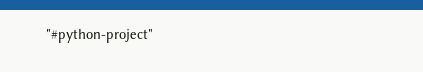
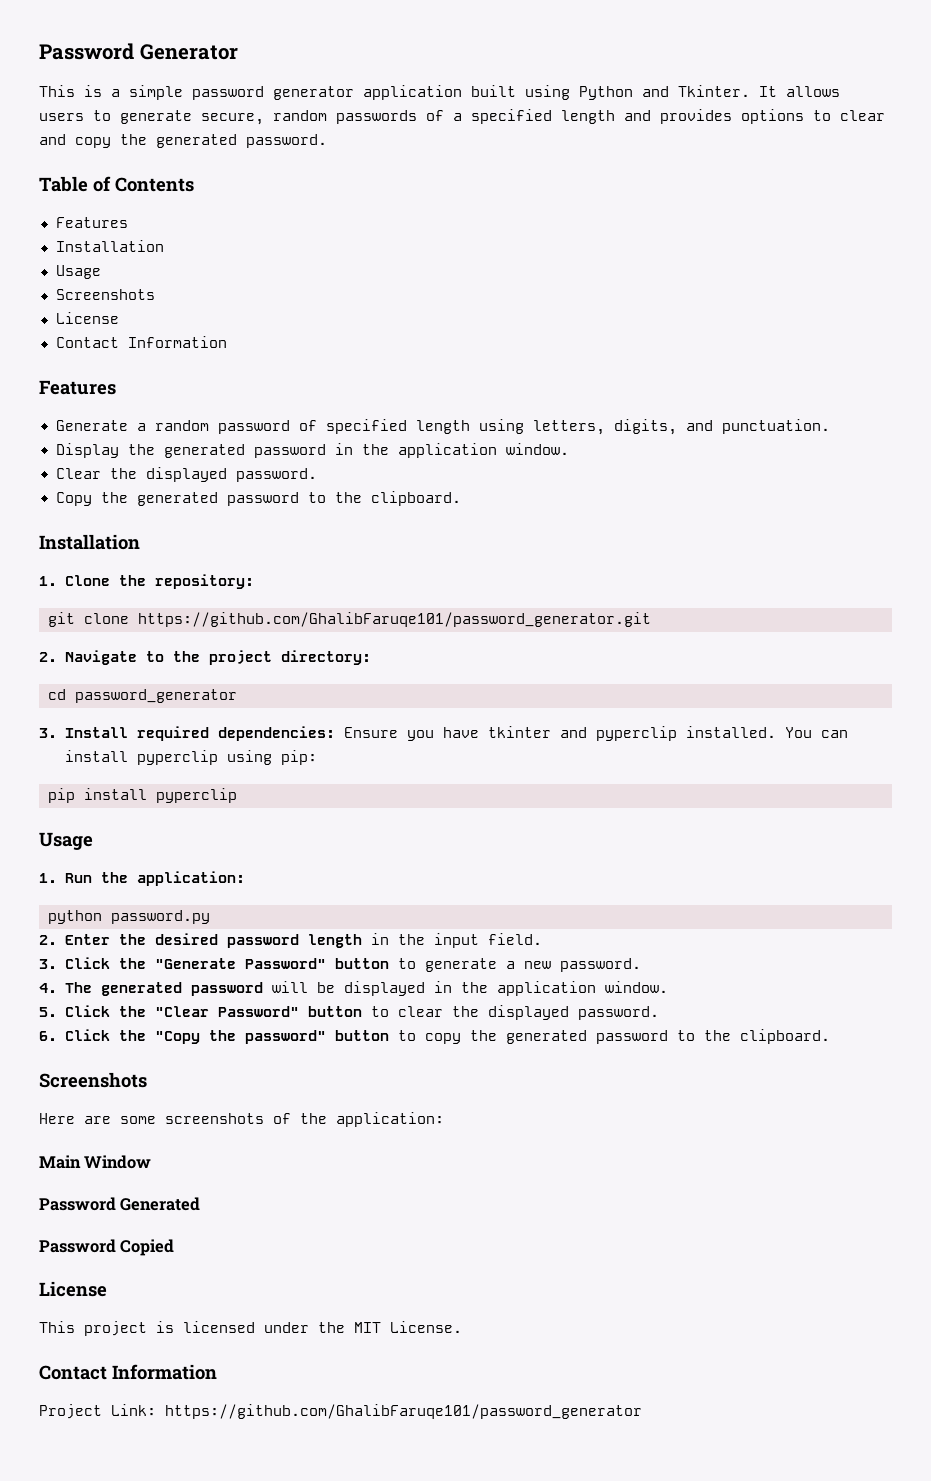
- "#python-project"
+ Password Generator
+ This is a simple password generator application built using Python and Tkinter. It allows users to generate secure, random passwords of a specified length and provides options to clear and copy the generated password.
+ Table of Contents
+ Features
+ Installation
+ Usage
+ Screenshots
+ License
+ Contact Information
+ Features
+ Generate a random password of specified length using letters, digits, and punctuation.
+ Display the generated password in the application window.
+ Clear the displayed password.
+ Copy the generated password to the clipboard.
+ Installation
+ 1. Clone the repository:
+ git clone https://github.com/GhalibFaruqe101/password_generator.git
+ 2. Navigate to the project directory:
+ cd password_generator
+ 3. Install required dependencies: Ensure you have tkinter and pyperclip installed. You can install pyperclip using pip:
+ pip install pyperclip
+ Usage
+ 1. Run the application:
+ python password.py
+ 2. Enter the desired password length in the input field.
+ 3. Click the "Generate Password" button to generate a new password.
+ 4. The generated password will be displayed in the application window.
+ 5. Click the "Clear Password" button to clear the displayed password.
+ 6. Click the "Copy the password" button to copy the generated password to the clipboard.
+ Screenshots
+ Here are some screenshots of the application:
+ Main Window
+ Password Generated
+ Password Copied
+ License
+ This project is licensed under the MIT License.
+ Contact Information
+ Project Link: https://github.com/GhalibFaruqe101/password_generator

